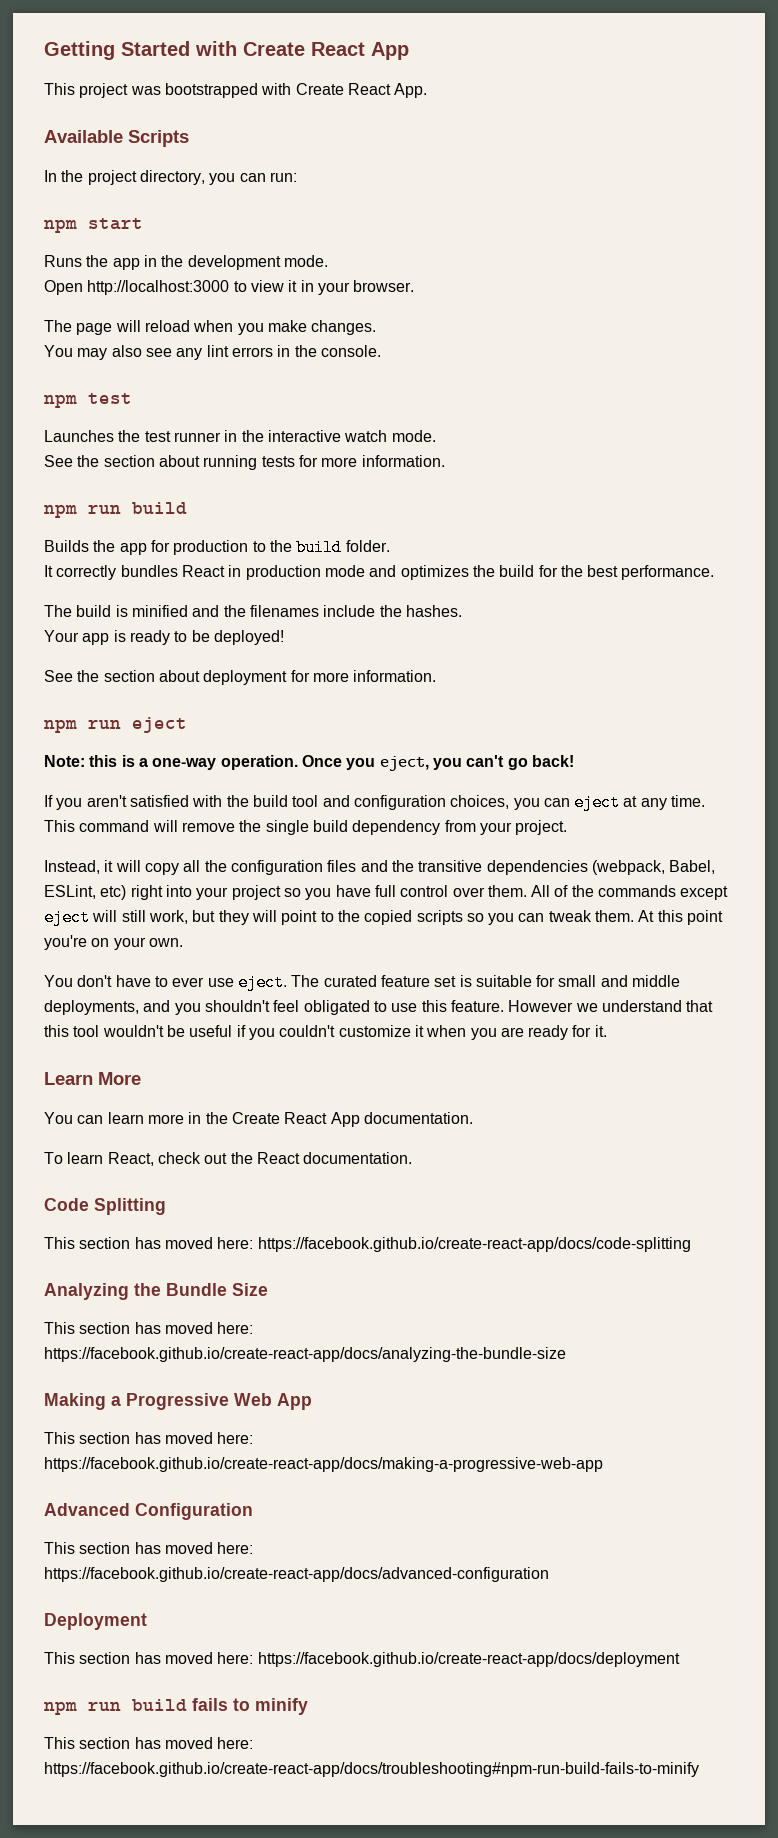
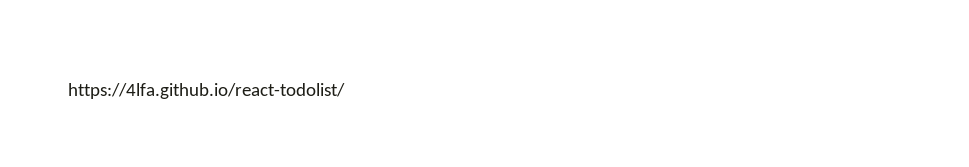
- Getting Started with Create React App
- This project was bootstrapped with Create React App.
- Available Scripts
- In the project directory, you can run:
- npm start
- Runs the app in the development mode.
- Open http://localhost:3000 to view it in your browser.
- The page will reload when you make changes.
- You may also see any lint errors in the console.
- npm test
- Launches the test runner in the interactive watch mode.
- See the section about running tests for more information.
- npm run build
- Builds the app for production to the build folder.
- It correctly bundles React in production mode and optimizes the build for the best performance.
- The build is minified and the filenames include the hashes.
- Your app is ready to be deployed!
- See the section about deployment for more information.
- npm run eject
- Note: this is a one-way operation. Once you eject, you can't go back!
- If you aren't satisfied with the build tool and configuration choices, you can eject at any time. This command will remove the single build dependency from your project.
- Instead, it will copy all the configuration files and the transitive dependencies (webpack, Babel, ESLint, etc) right into your project so you have full control over them. All of the commands except eject will still work, but they will point to the copied scripts so you can tweak them. At this point you're on your own.
- You don't have to ever use eject. The curated feature set is suitable for small and middle deployments, and you shouldn't feel obligated to use this feature. However we understand that this tool wouldn't be useful if you couldn't customize it when you are ready for it.
- Learn More
- You can learn more in the Create React App documentation.
- To learn React, check out the React documentation.
- Code Splitting
- This section has moved here: https://facebook.github.io/create-react-app/docs/code-splitting
- Analyzing the Bundle Size
- This section has moved here: https://facebook.github.io/create-react-app/docs/analyzing-the-bundle-size
- Making a Progressive Web App
- This section has moved here: https://facebook.github.io/create-react-app/docs/making-a-progressive-web-app
- Advanced Configuration
- This section has moved here: https://facebook.github.io/create-react-app/docs/advanced-configuration
- Deployment
- This section has moved here: https://facebook.github.io/create-react-app/docs/deployment
- npm run build fails to minify
- This section has moved here: https://facebook.github.io/create-react-app/docs/troubleshooting#npm-run-build-fails-to-minify
+ https://4lfa.github.io/react-todolist/

